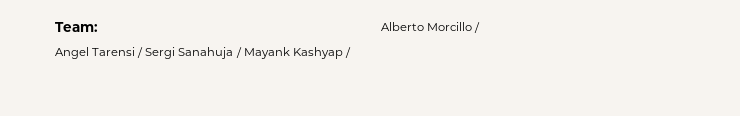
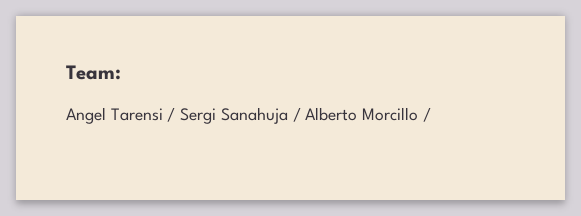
- Angel Tarensi / Sergi Sanahuja / Mayank Kashyap / Alberto Morcillo /
+ Angel Tarensi / Sergi Sanahuja / Alberto Morcillo /

